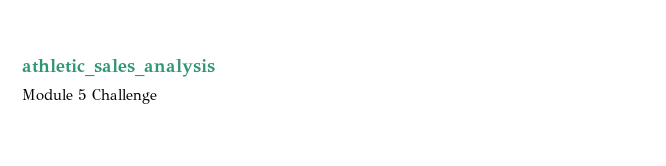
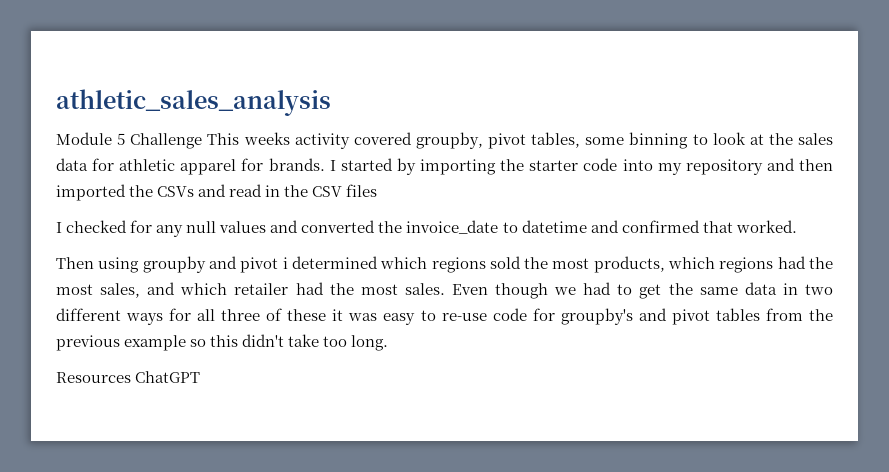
- Module 5 Challenge
+ Module 5 Challenge This weeks activity covered groupby, pivot tables, some binning to look at the sales data for athletic apparel for brands. I started by importing the starter code into my repository and then imported the CSVs and read in the CSV files
+ I checked for any null values and converted the invoice_date to datetime and confirmed that worked.
+ Then using groupby and pivot i determined which regions sold the most products, which regions had the most sales, and which retailer had the most sales. Even though we had to get the same data in two different ways for all three of these it was easy to re-use code for groupby's and pivot tables from the previous example so this didn't take too long.
+ Resources ChatGPT

